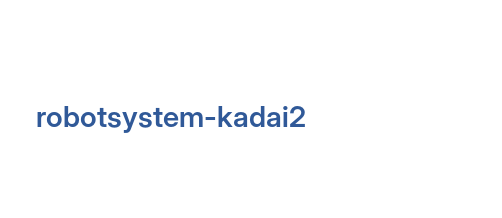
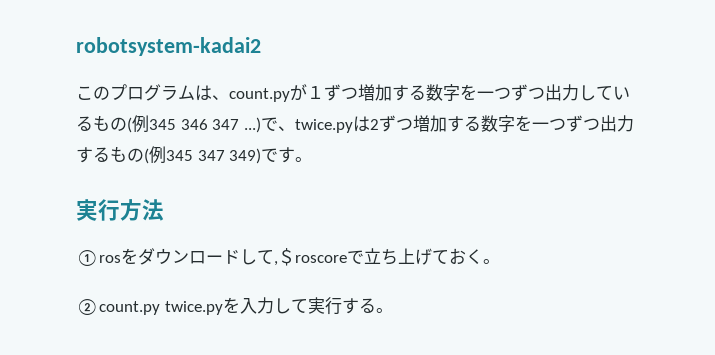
+ このプログラムは、count.pyが１ずつ増加する数字を一つずつ出力しているもの(例345 346 347 ...)で、twice.pyは2ずつ増加する数字を一つずつ出力するもの(例345 347 349)です。
+ 実行方法
+ ①rosをダウンロードして,＄roscoreで立ち上げておく。
+ ②count.py twice.pyを入力して実行する。

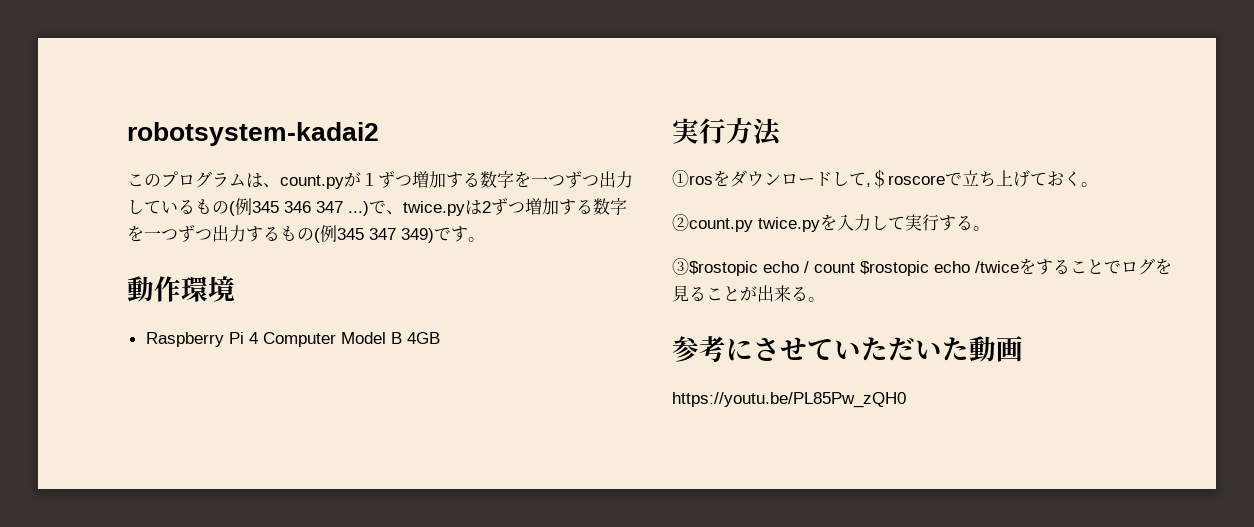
+ 動作環境
+ Raspberry Pi 4 Computer Model B 4GB
+ ③$rostopic echo / count $rostopic echo /twiceをすることでログを見ることが出来る。
+ 参考にさせていただいた動画
+ https://youtu.be/PL85Pw_zQH0

